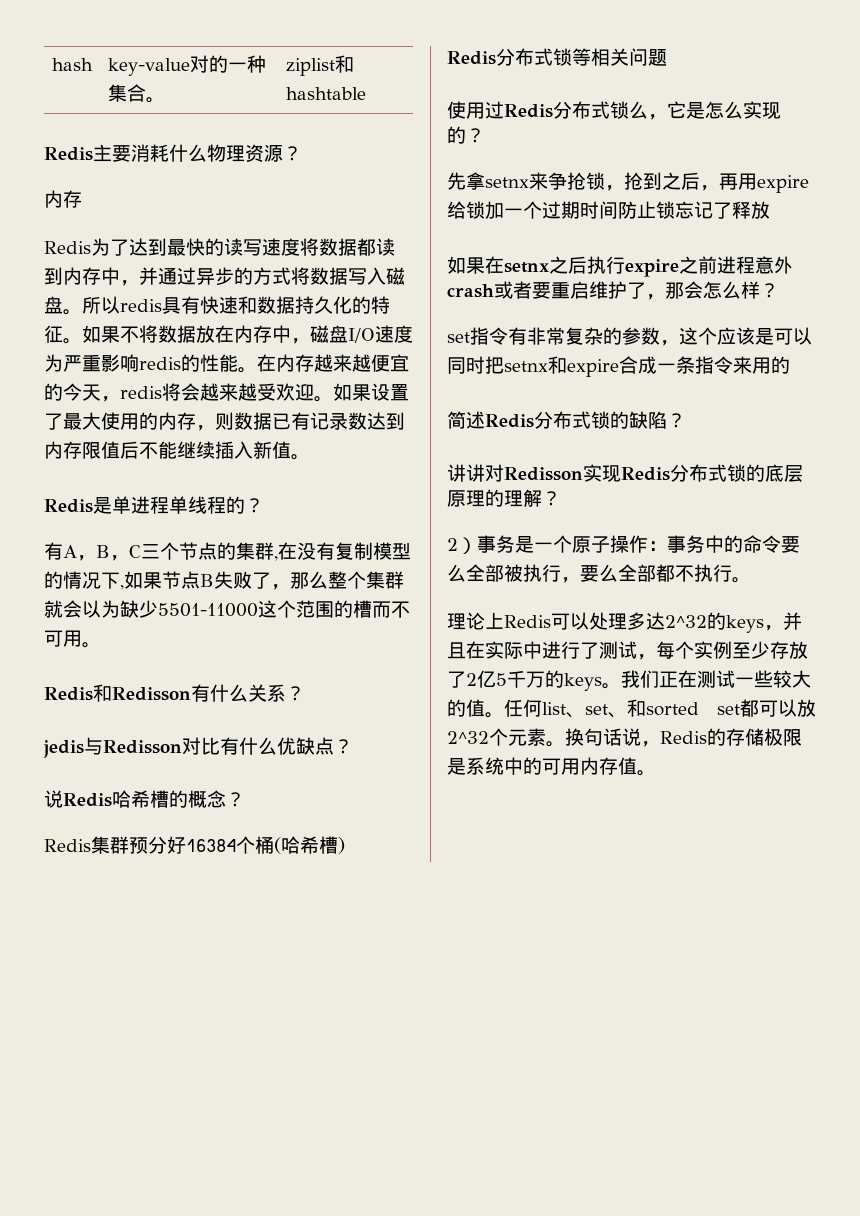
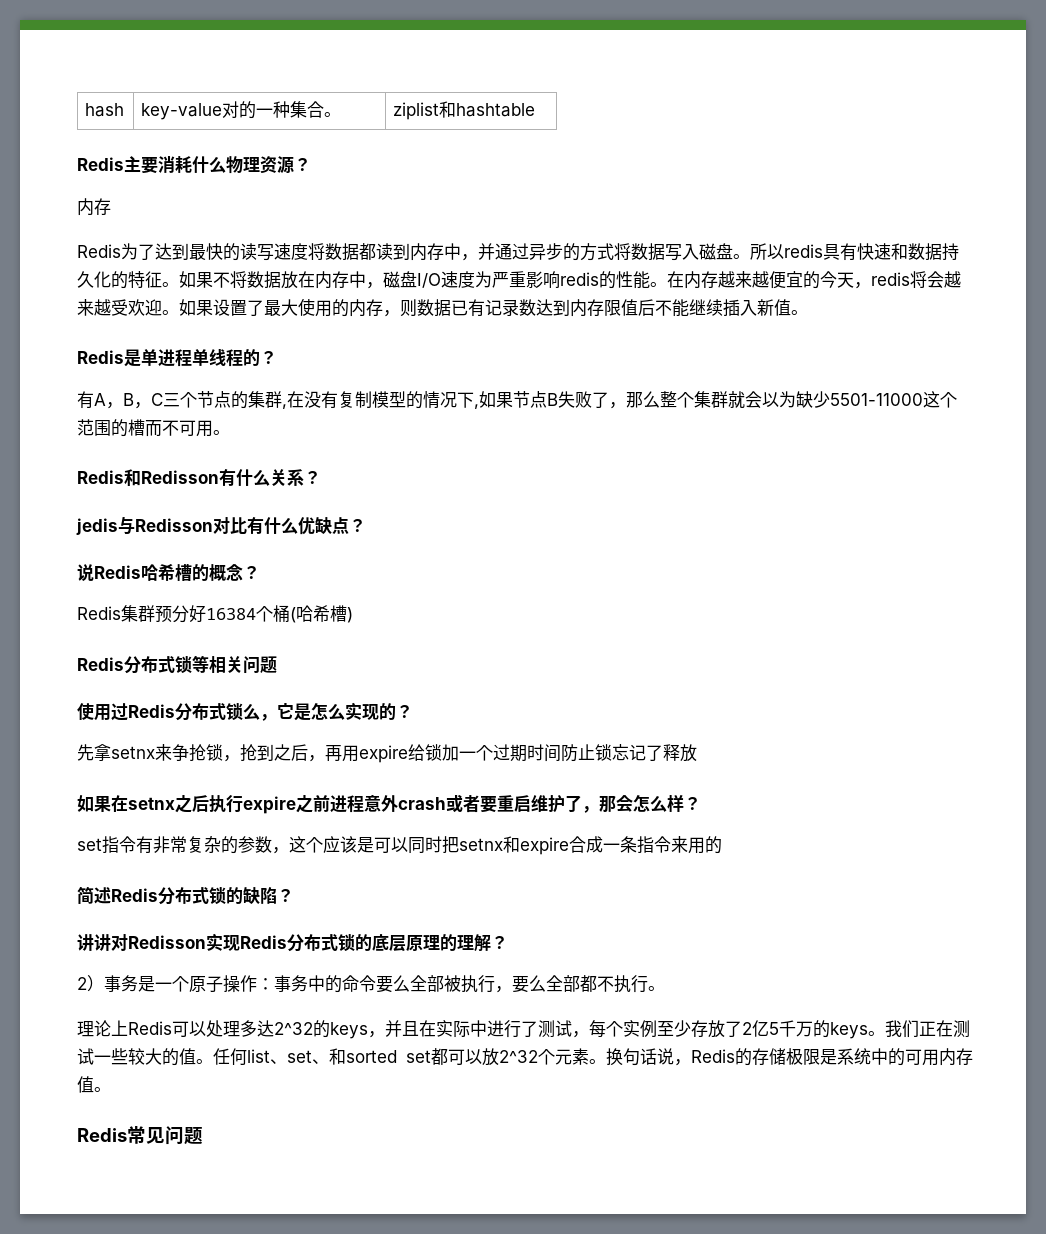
+ Redis常见问题

